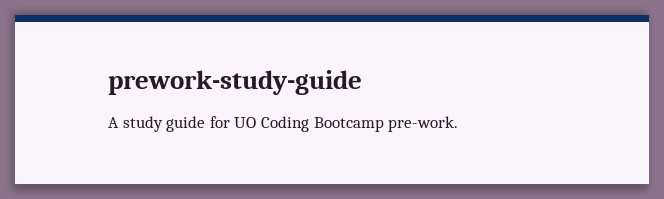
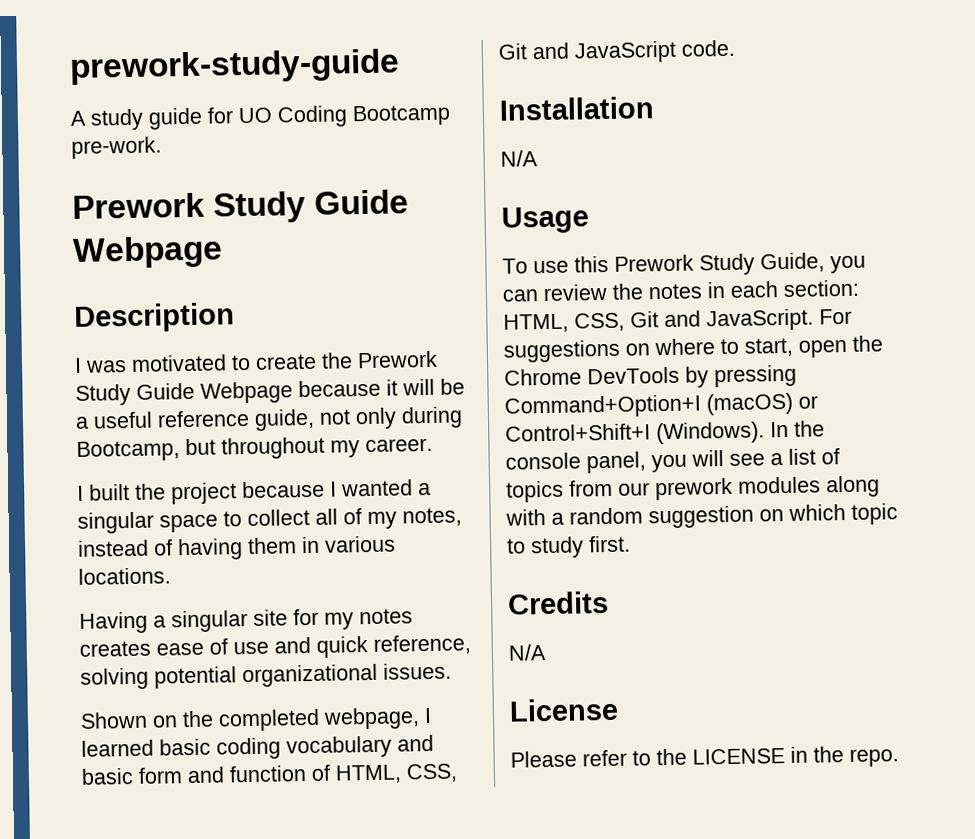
  A study guide for UO Coding Bootcamp pre-work.
+ Prework Study Guide Webpage
+ Description
+ I was motivated to create the Prework Study Guide Webpage because it will be a useful reference guide, not only during Bootcamp, but throughout my career.
+ I built the project because I wanted a singular space to collect all of my notes, instead of having them in various locations.
+ Having a singular site for my notes creates ease of use and quick reference, solving potential organizational issues.
+ Shown on the completed webpage, I learned basic coding vocabulary and basic form and function of HTML, CSS, Git and JavaScript code.
+ Installation
+ N/A
+ Usage
+ To use this Prework Study Guide, you can review the notes in each section: HTML, CSS, Git and JavaScript. For suggestions on where to start, open the Chrome DevTools by pressing Command+Option+I (macOS) or Control+Shift+I (Windows). In the console panel, you will see a list of topics from our prework modules along with a random suggestion on which topic to study first.
+ Credits
+ N/A
+ License
+ Please refer to the LICENSE in the repo.

